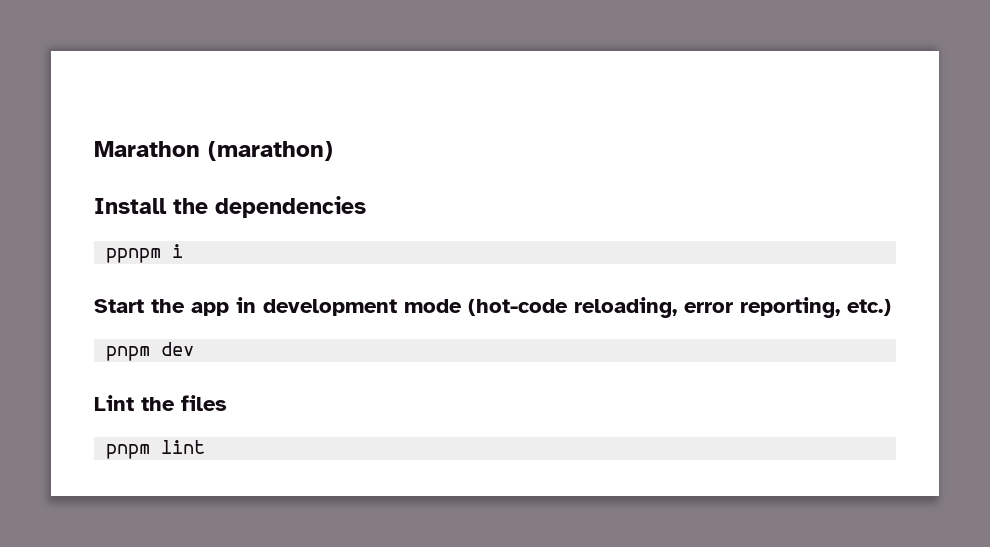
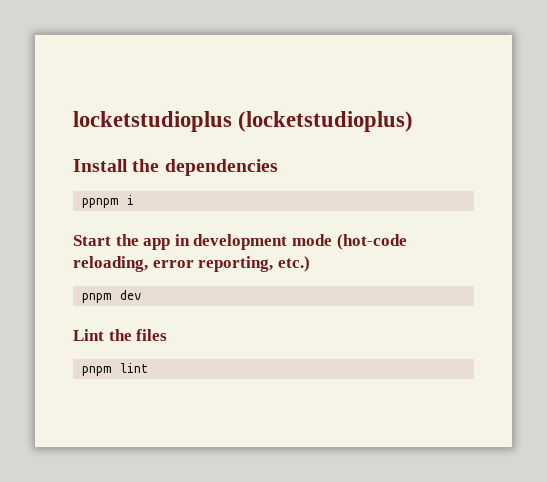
- Marathon (marathon)
+ locketstudioplus (locketstudioplus)

